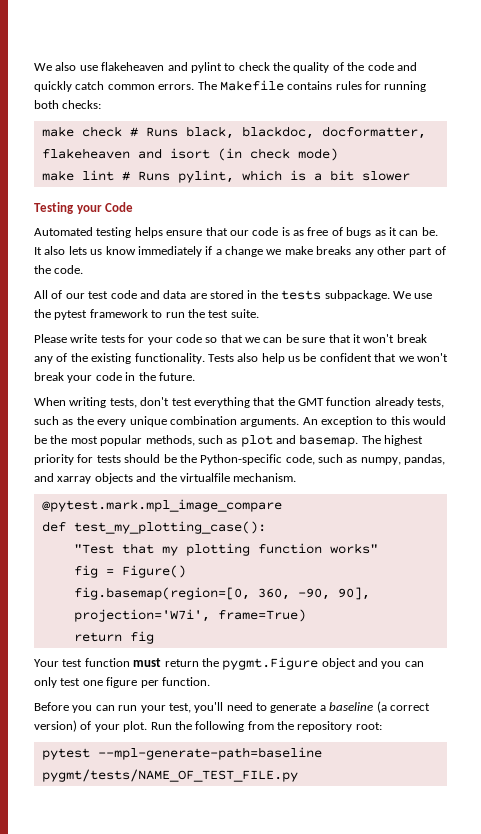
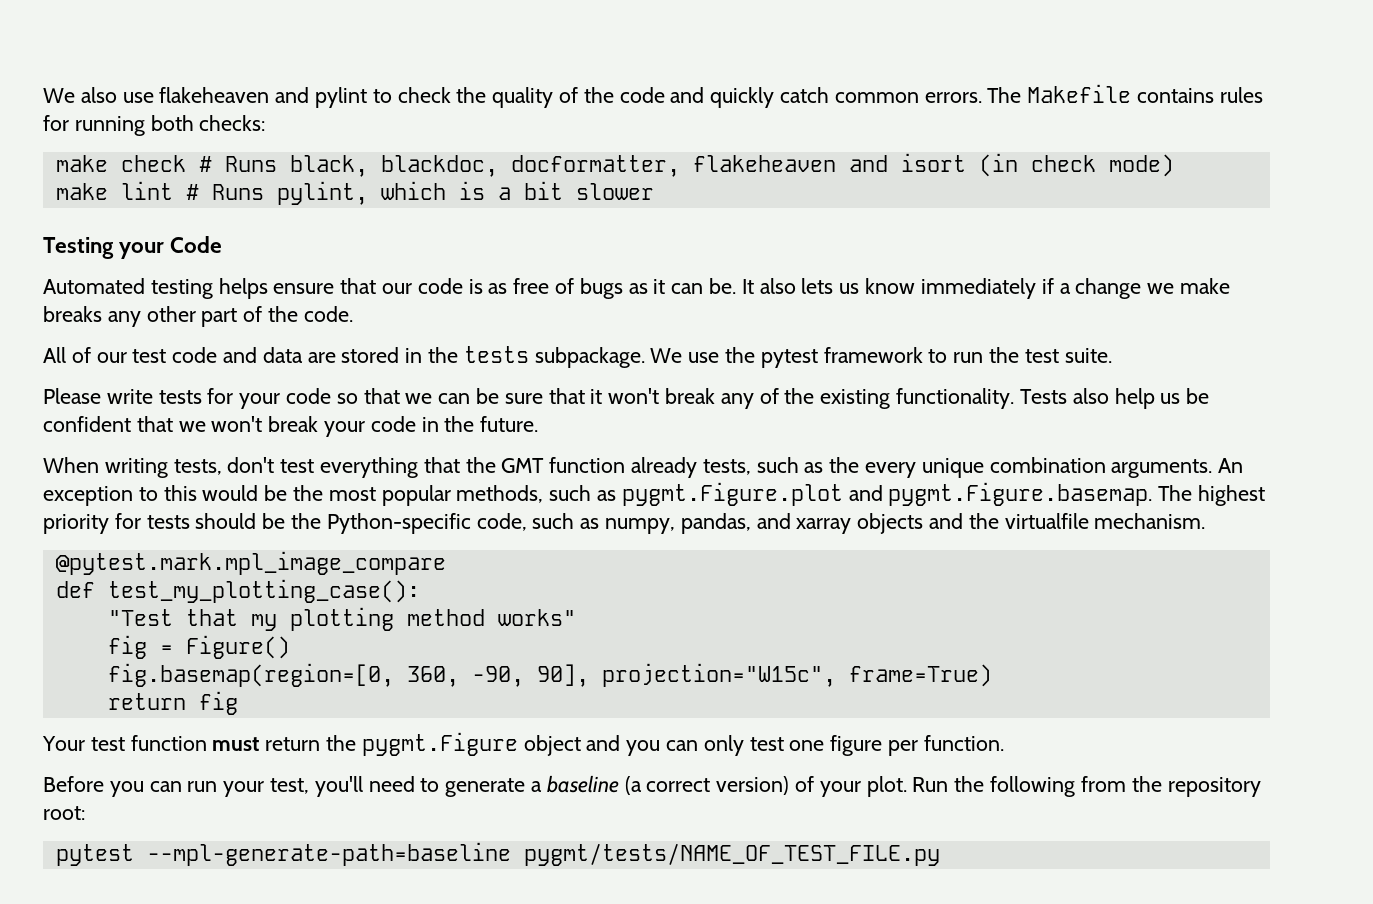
- An exception to this would be the most popular methods, such as plot and basemap. The highest priority for tests should be the Python-specific code, such as numpy, pandas, and xarray objects and the virtualfile mechanism.
+ An exception to this would be the most popular methods, such as pygmt.Figure.plot and pygmt.Figure.basemap. The highest priority for tests should be the Python-specific code, such as numpy, pandas, and xarray objects and the virtualfile mechanism.
- "Test that my plotting function works"
+ "Test that my plotting method works"
- fig.basemap(region=[0, 360, -90, 90], projection='W7i', frame=True)
+ fig.basemap(region=[0, 360, -90, 90], projection="W15c", frame=True)

